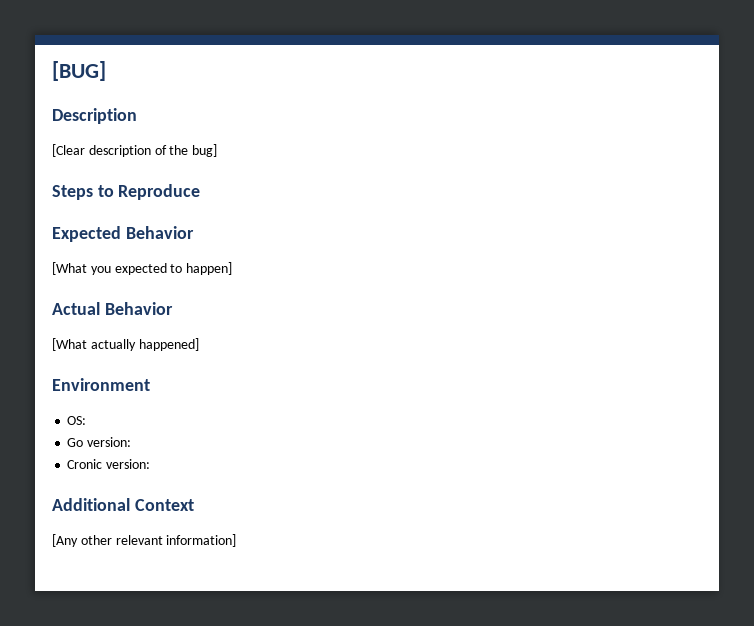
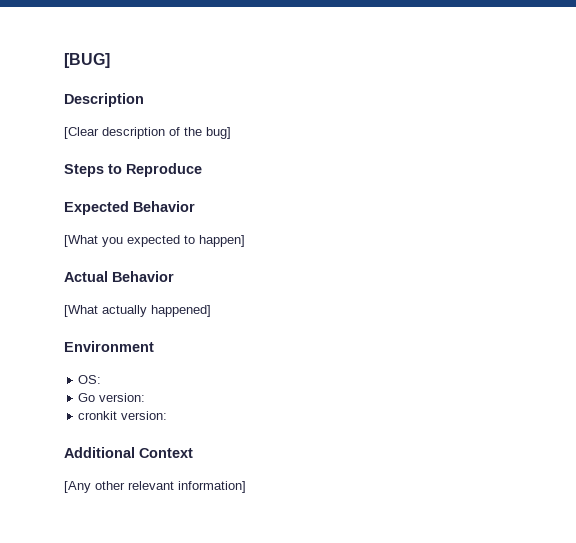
- Cronic version:
+ cronkit version:

